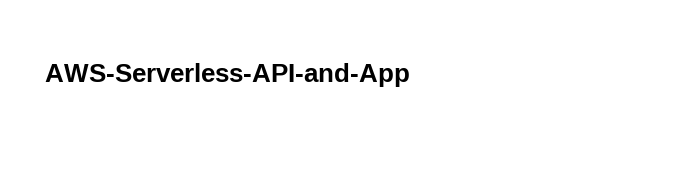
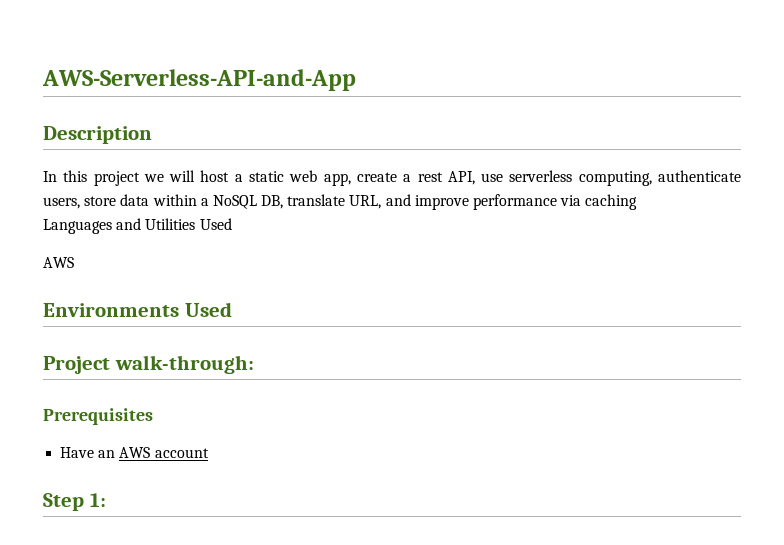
+ Description
+ In this project we will host a static web app, create a rest API, use serverless computing, authenticate users, store data within a NoSQL DB, translate URL, and improve performance via caching
+ Languages and Utilities Used
+ AWS
+ Environments Used
+ Project walk-through:
+ Prerequisites
+ Have an AWS account
+ Step 1:

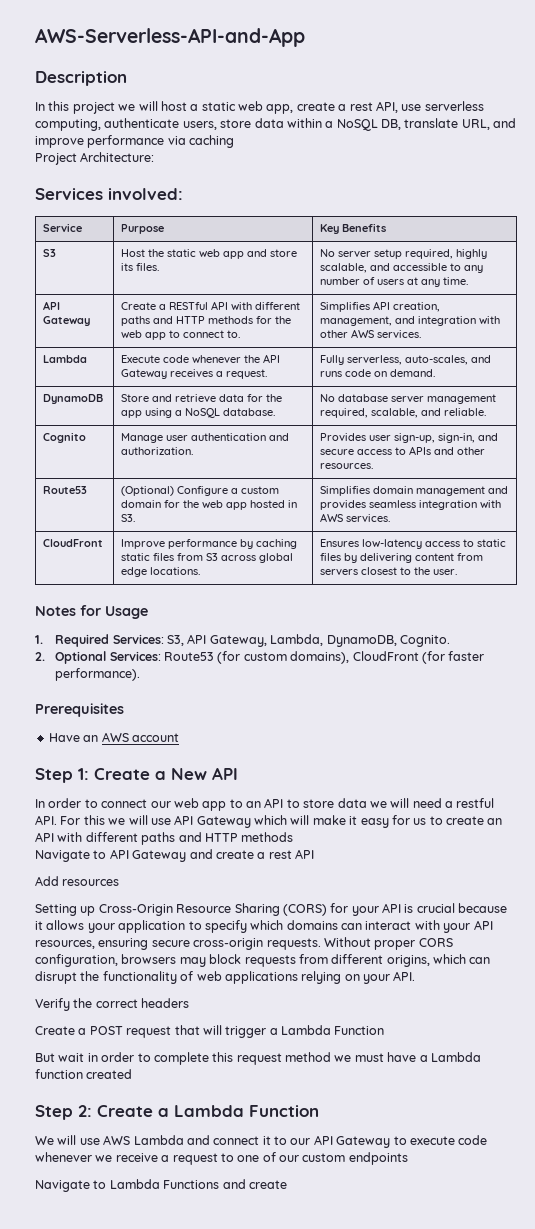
- Languages and Utilities Used
- AWS
- Environments Used
- Project walk-through:
+ Project Architecture:
+ Services involved:
+ Service | Purpose | Key Benefits
+ S3 | Host the static web app and store its files. | No server setup required, highly scalable, and accessible to any number of users at any time.
+ API Gateway | Create a RESTful API with different paths and HTTP methods for the web app to connect to. | Simplifies API creation, management, and integration with other AWS services.
+ Lambda | Execute code whenever the API Gateway receives a request. | Fully serverless, auto-scales, and runs code on demand.
+ DynamoDB | Store and retrieve data for the app using a NoSQL database. | No database server management required, scalable, and reliable.
+ Cognito | Manage user authentication and authorization. | Provides user sign-up, sign-in, and secure access to APIs and other resources.
+ Route53 | (Optional) Configure a custom domain for the web app hosted in S3. | Simplifies domain management and provides seamless integration with AWS services.
+ CloudFront | Improve performance by caching static files from S3 across global edge locations. | Ensures low-latency access to static files by delivering content from servers closest to the user.
+ Notes for Usage
+ 1. Required Services: S3, API Gateway, Lambda, DynamoDB, Cognito.
+ 2. Optional Services: Route53 (for custom domains), CloudFront (for faster performance).
- Step 1:
+ Step 1: Create a New API
+ In order to connect our web app to an API to store data we will need a restful API. For this we will use API Gateway which will make it easy for us to create an API with different paths and HTTP methods
+ Navigate to API Gateway and create a rest API
+ Add resources
+ Setting up Cross-Origin Resource Sharing (CORS) for your API is crucial because it allows your application to specify which domains can interact with your API resources, ensuring secure cross-origin requests. Without proper CORS configuration, browsers may block requests from different origins, which can disrupt the functionality of web applications relying on your API.
+ Verify the correct headers
+ Create a POST request that will trigger a Lambda Function
+ But wait in order to complete this request method we must have a Lambda function created
+ Step 2: Create a Lambda Function
+ We will use AWS Lambda and connect it to our API Gateway to execute code whenever we receive a request to one of our custom endpoints
+ Navigate to Lambda Functions and create

